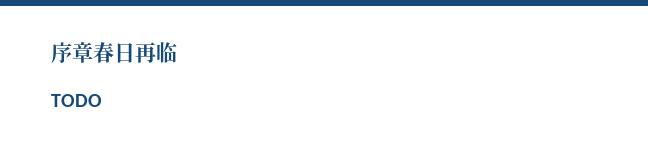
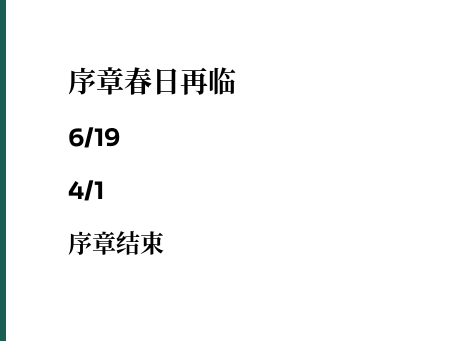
- TODO
+ 6/19
+ 4/1
+ 序章结束

